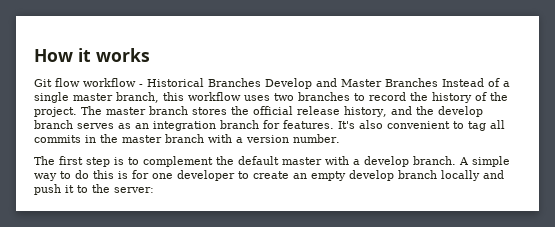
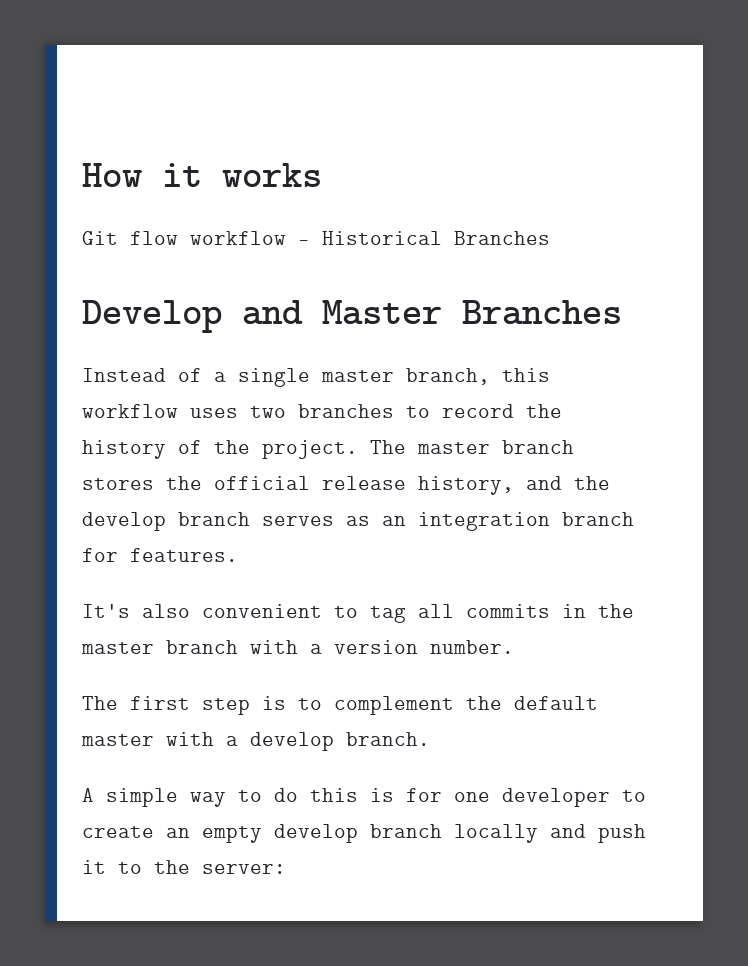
- Git flow workflow - Historical Branches Develop and Master Branches Instead of a single master branch, this workflow uses two branches to record the history of the project.
+ Git flow workflow - Historical Branches
+ Develop and Master Branches
+ Instead of a single master branch, this workflow uses two branches to record the history of the project.
- The master branch stores the official release history, and the develop branch serves as an integration branch for features. It's also convenient to tag all commits in the master branch with a version number.
+ The master branch stores the official release history, and the develop branch serves as an integration branch for features.
+ It's also convenient to tag all commits in the master branch with a version number.
- The first step is to complement the default master with a develop branch. A simple way to do this is for one developer to create an empty develop branch locally and push it to the server:
+ The first step is to complement the default master with a develop branch.
+ A simple way to do this is for one developer to create an empty develop branch locally and push it to the server:

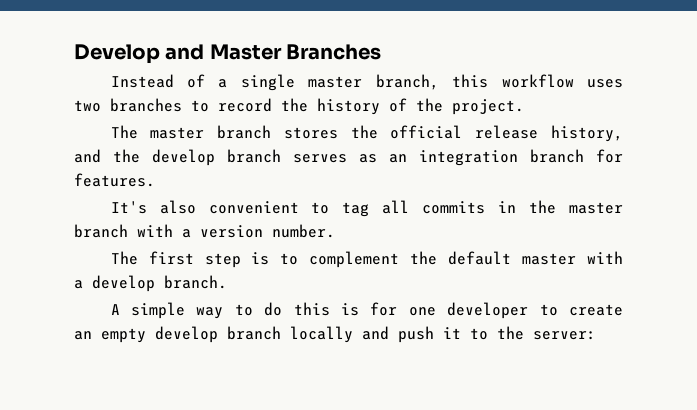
- How it works
- Git flow workflow - Historical Branches
- Instead of a single master branch, this workflow uses two branches to record the history of the project. The master branch stores the official release history, and the develop branch serves as an integration branch for features.
+ Instead of a single master branch, this workflow uses two branches to record the history of the project.
+ The master branch stores the official release history, and the develop branch serves as an integration branch for features.

